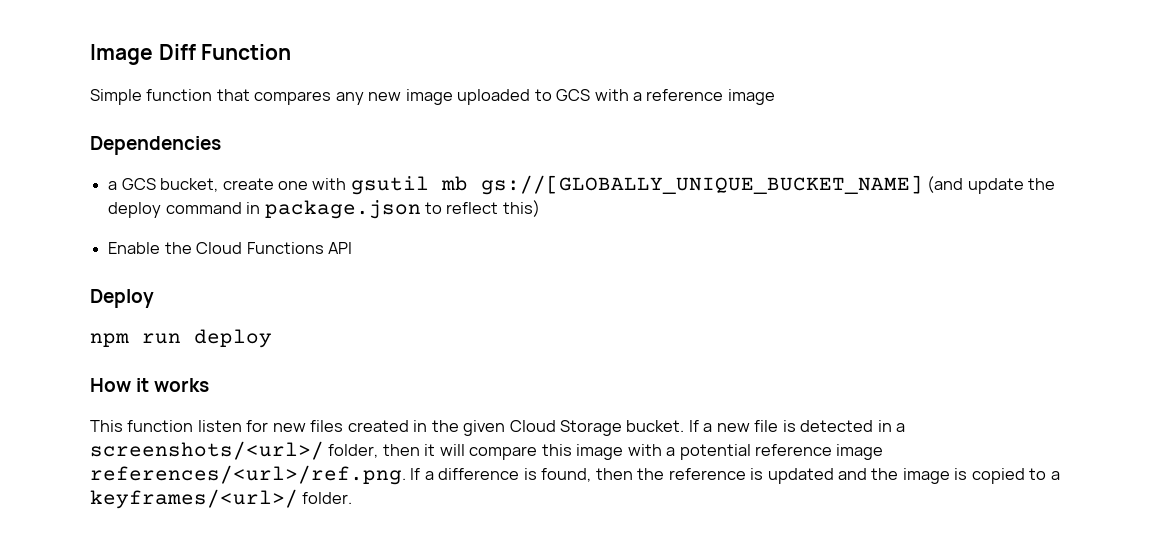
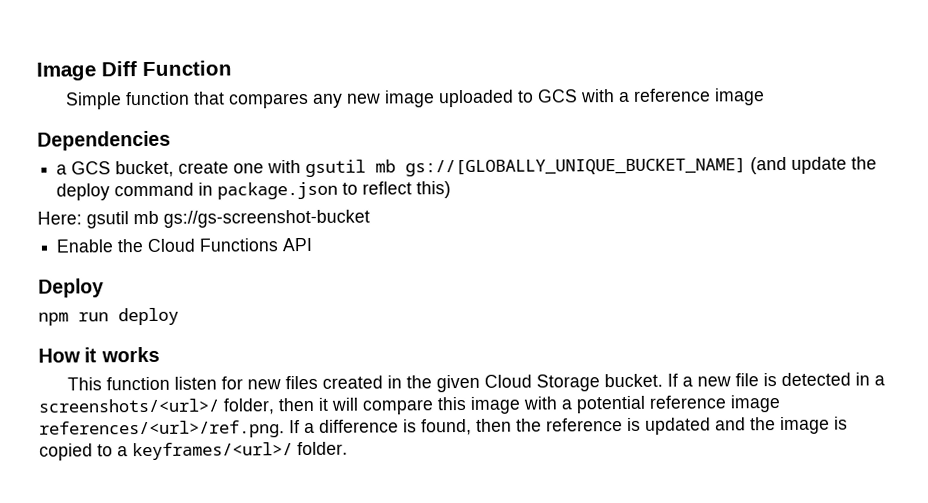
+ Here: gsutil mb gs://gs-screenshot-bucket

